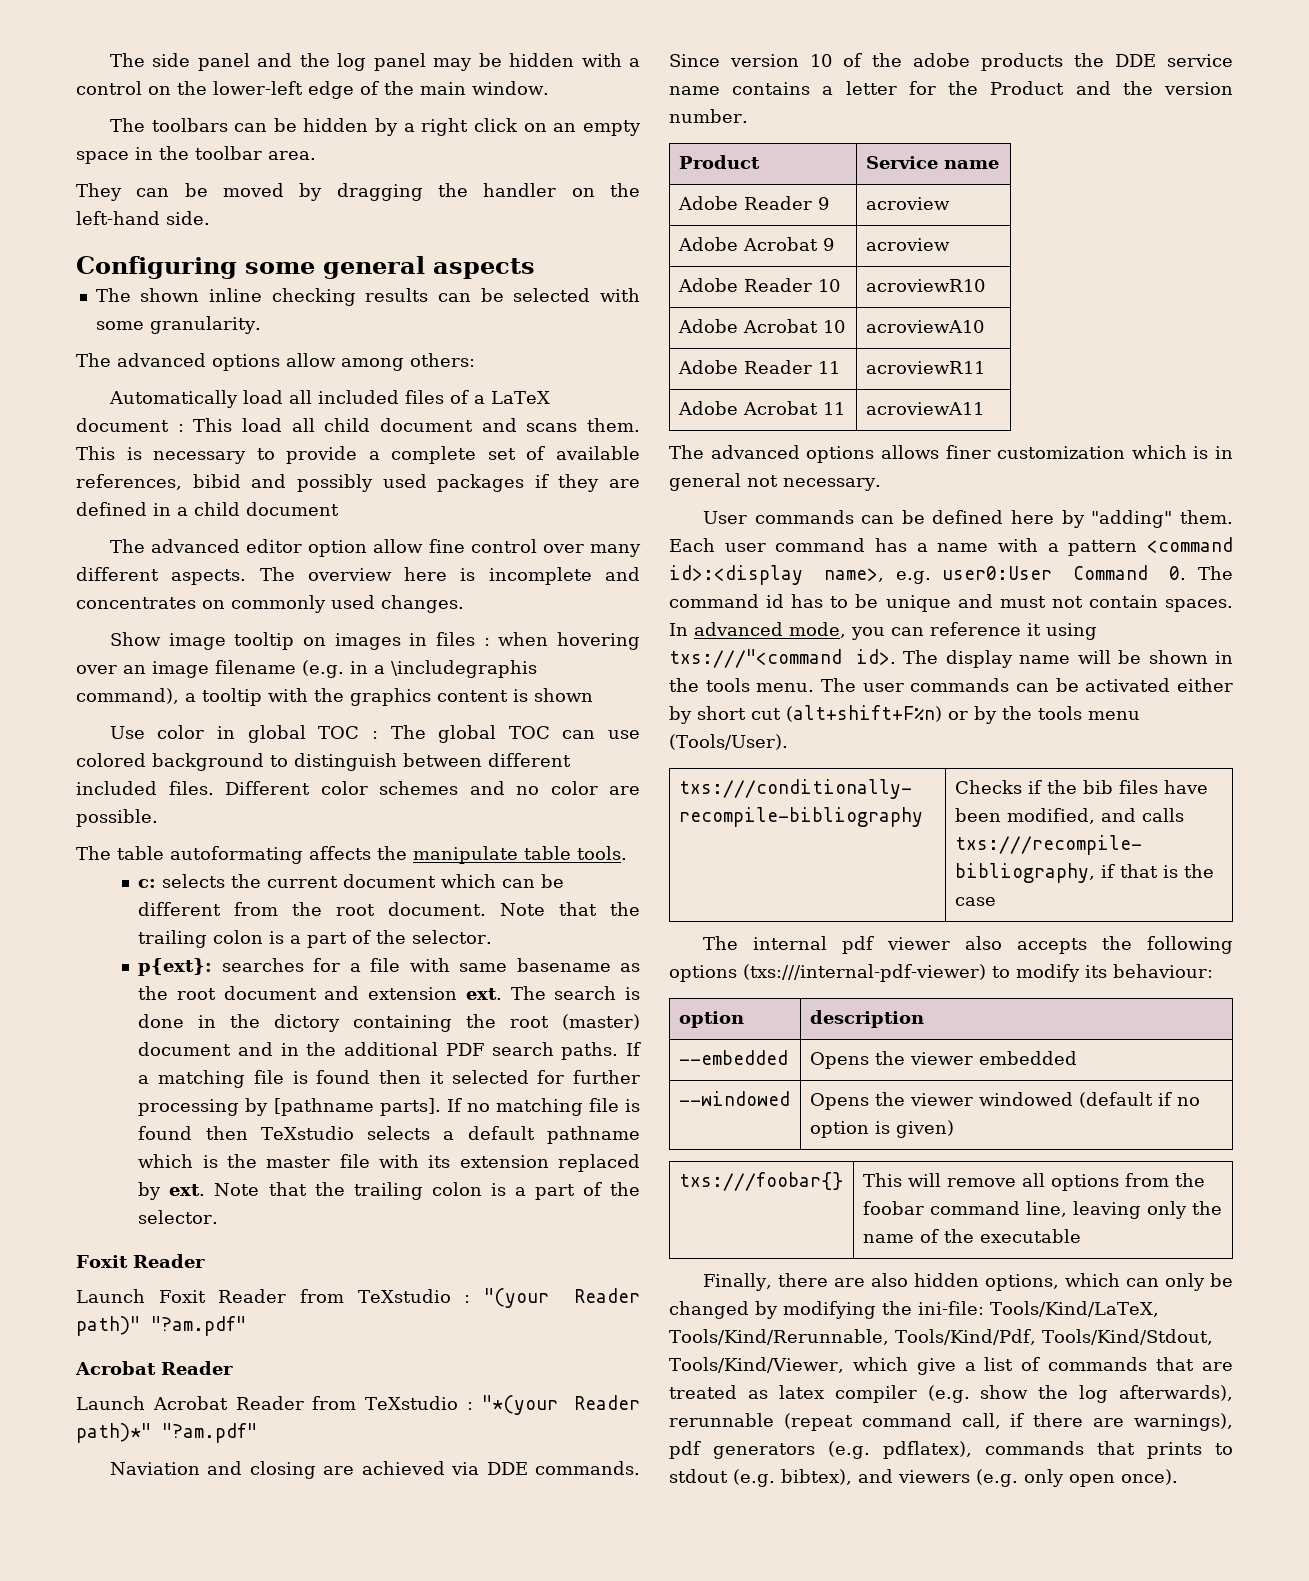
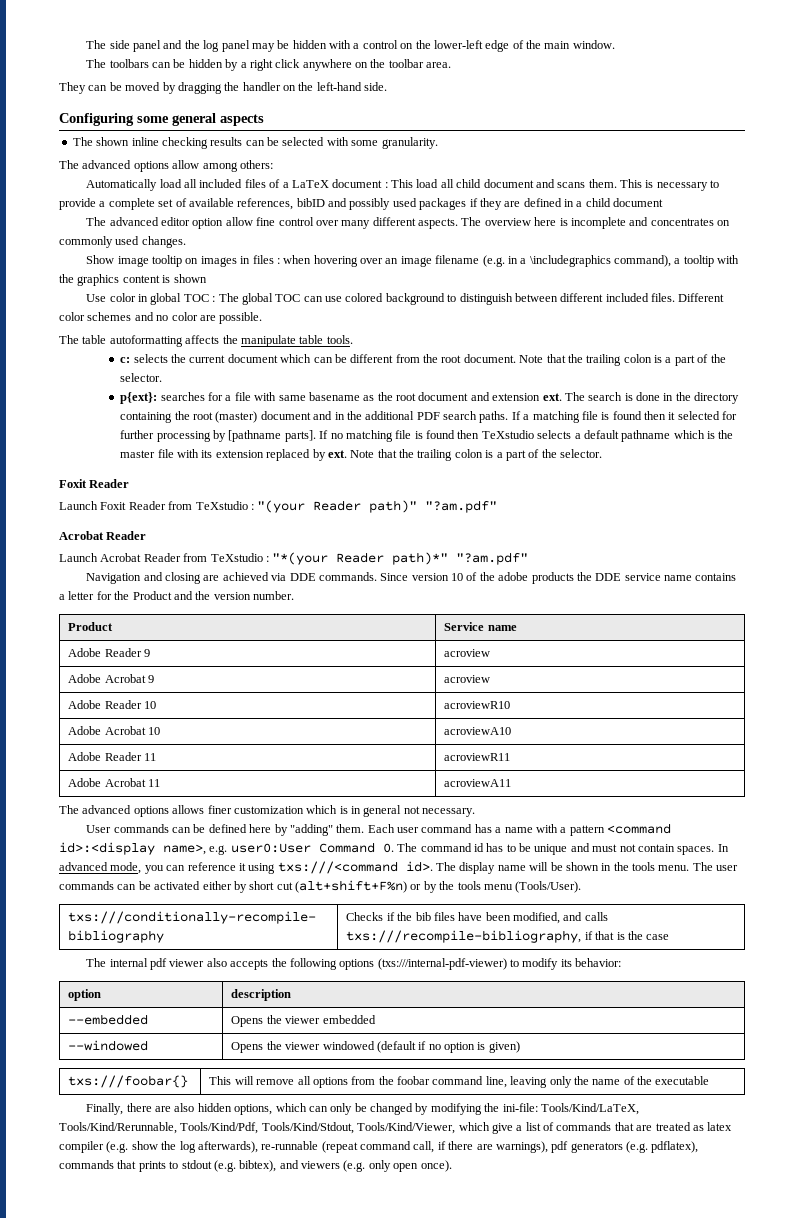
- The toolbars can be hidden by a right click on an empty space in the toolbar area.
+ The toolbars can be hidden by a right click anywhere on the toolbar area.
- This is necessary to provide a complete set of available references, bibid and possibly used packages if they are defined in a child document
+ This is necessary to provide a complete set of available references, bibID and possibly used packages if they are defined in a child document
- Show image tooltip on images in files : when hovering over an image filename (e.g. in a \includegraphis command), a tooltip with the graphics content is shown
+ Show image tooltip on images in files : when hovering over an image filename (e.g. in a \includegraphics command), a tooltip with the graphics content is shown
- The table autoformating affects the manipulate table tools.
+ The table autoformatting affects the manipulate table tools.
- The search is done in the dictory containing the root (master) document and in the additional PDF search paths.
+ The search is done in the directory containing the root (master) document and in the additional PDF search paths.
- Naviation and closing are achieved via DDE commands.
+ Navigation and closing are achieved via DDE commands.
- In advanced mode, you can reference it using txs:///"<command id>.
+ In advanced mode, you can reference it using txs:///<command id>.
- The internal pdf viewer also accepts the following options (txs:///internal-pdf-viewer) to modify its behaviour:
+ The internal pdf viewer also accepts the following options (txs:///internal-pdf-viewer) to modify its behavior:
- Tools/Kind/LaTeX, Tools/Kind/Rerunnable, Tools/Kind/Pdf, Tools/Kind/Stdout, Tools/Kind/Viewer, which give a list of commands that are treated as latex compiler (e.g. show the log afterwards), rerunnable (repeat command call, if there are warnings), pdf generators (e.g. pdflatex), commands that prints to stdout (e.g. bibtex), and viewers (e.g. only open once).
+ Tools/Kind/LaTeX, Tools/Kind/Rerunnable, Tools/Kind/Pdf, Tools/Kind/Stdout, Tools/Kind/Viewer, which give a list of commands that are treated as latex compiler (e.g. show the log afterwards), re-runnable (repeat command call, if there are warnings), pdf generators (e.g. pdflatex), commands that prints to stdout (e.g. bibtex), and viewers (e.g. only open once).

